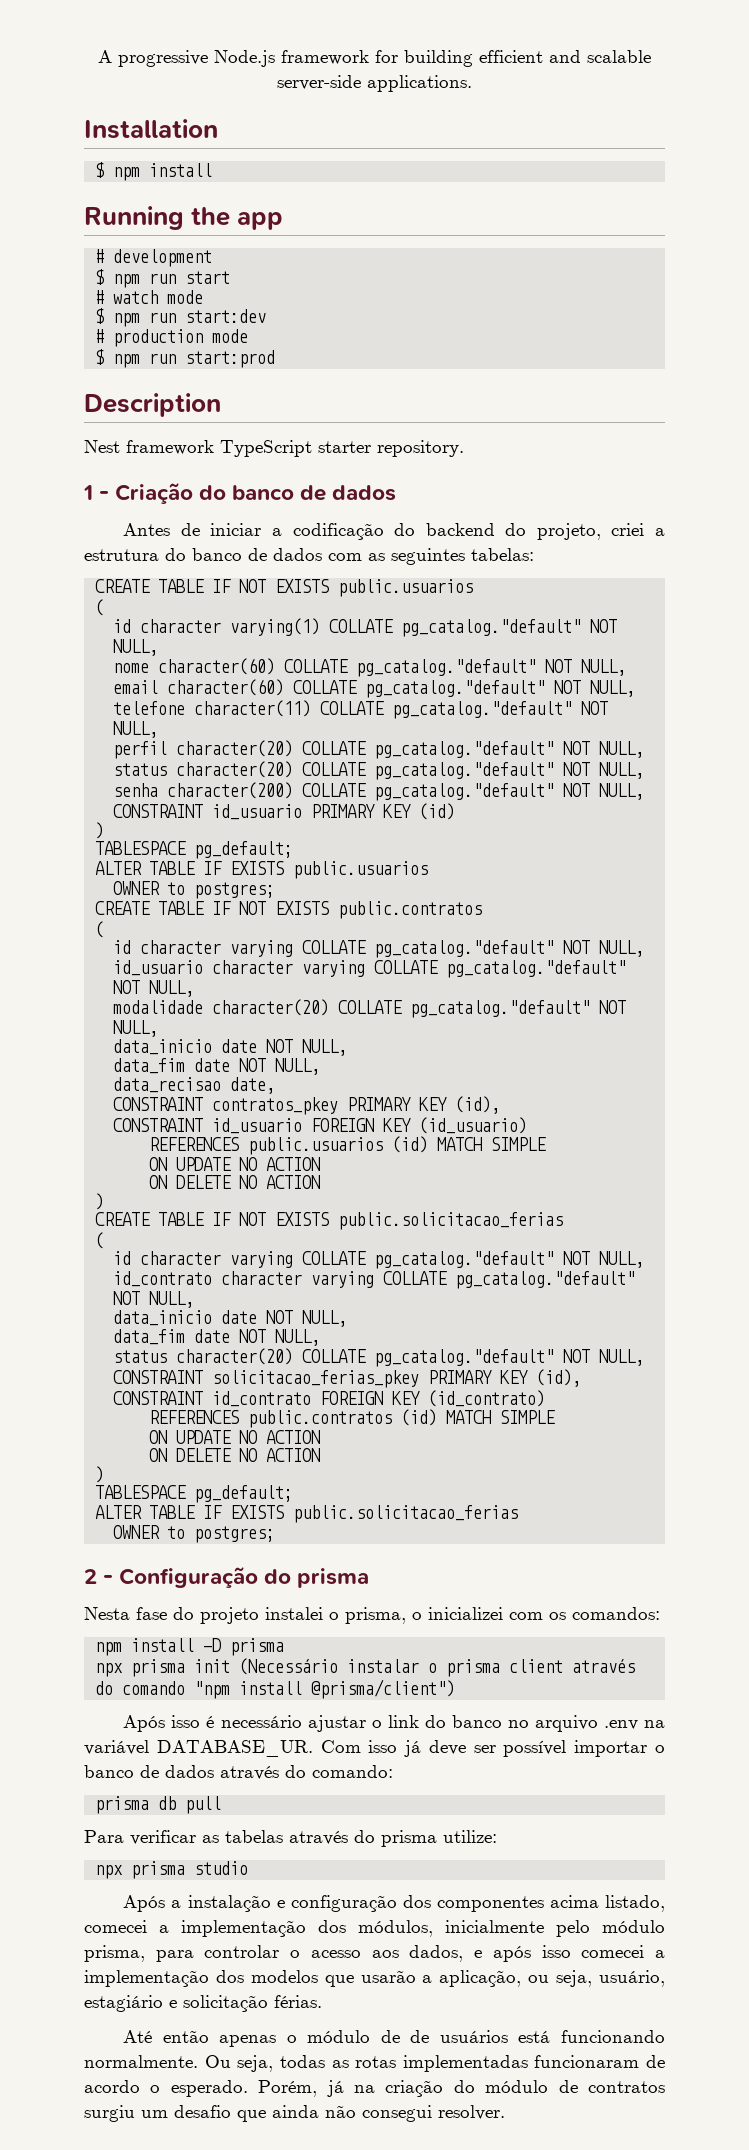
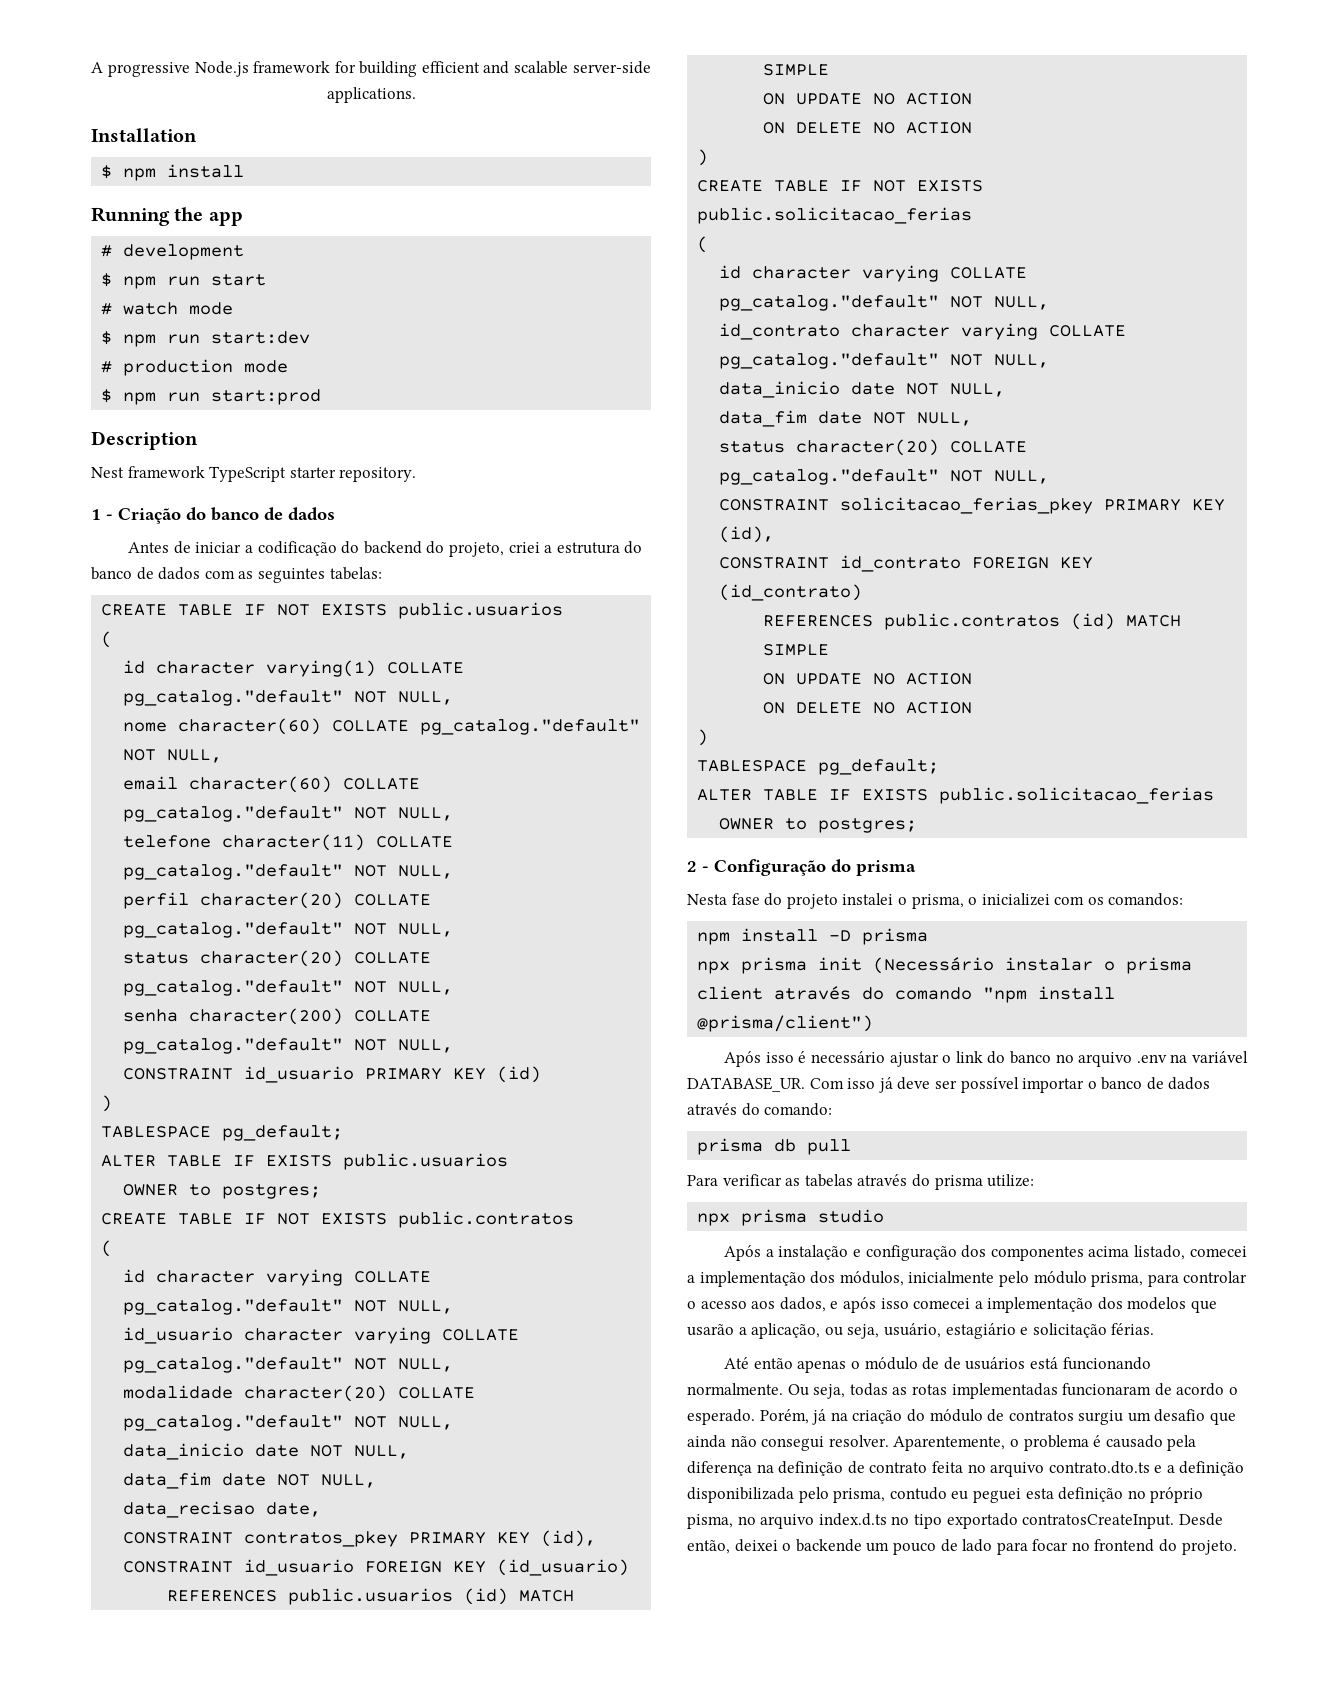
+ Aparentemente, o problema é causado pela diferença na definição de contrato feita no arquivo contrato.dto.ts e a definição disponibilizada pelo prisma, contudo eu peguei esta definição no próprio pisma, no arquivo index.d.ts no tipo exportado contratosCreateInput. Desde então, deixei o backende um pouco de lado para focar no frontend do projeto.

